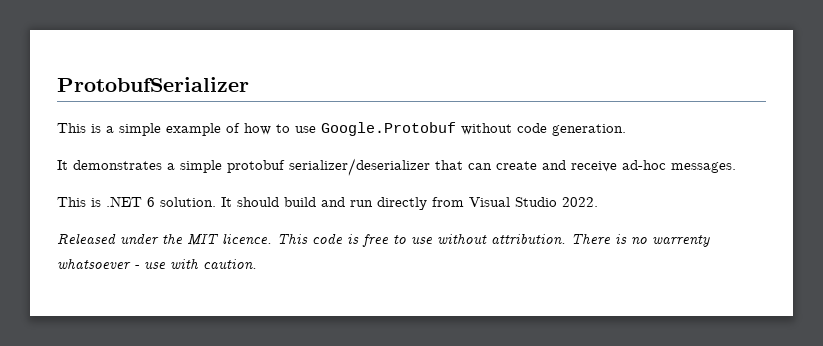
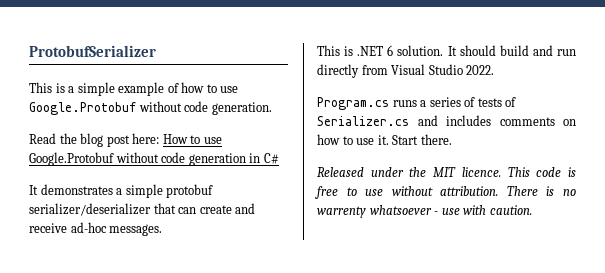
+ Read the blog post here: How to use Google.Protobuf without code generation in C#
+ Program.cs runs a series of tests of Serializer.cs and includes comments on how to use it. Start there.

